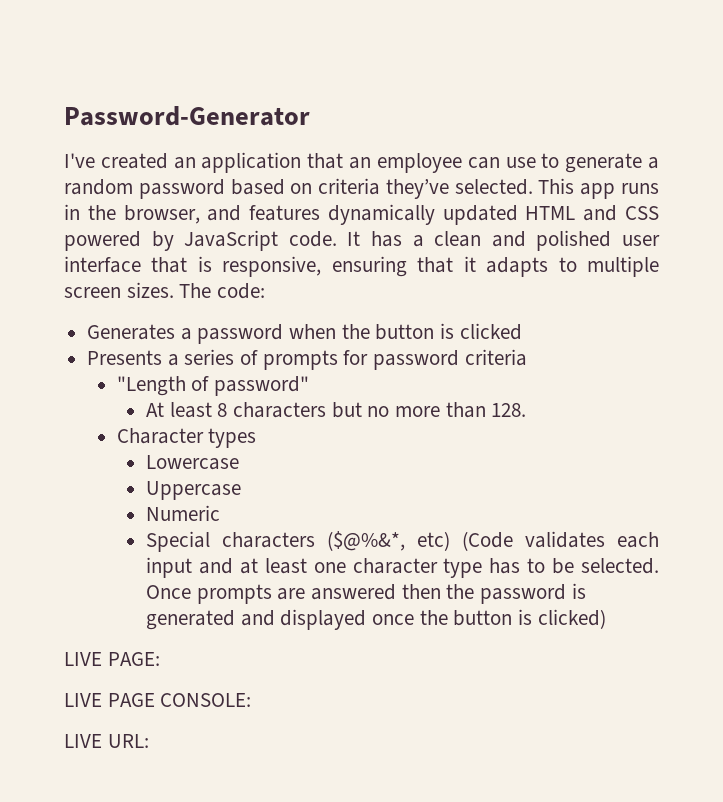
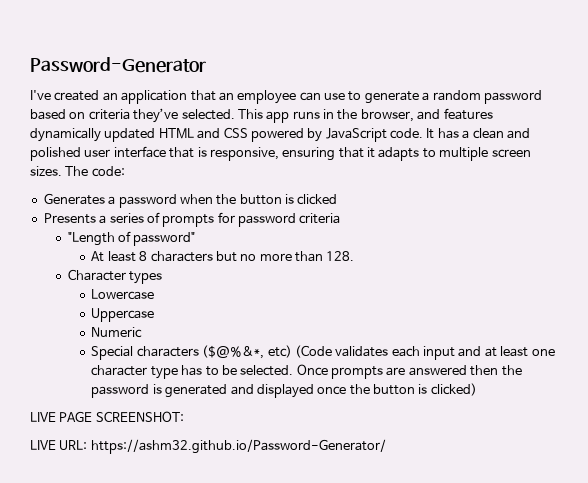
- LIVE PAGE:
- LIVE PAGE CONSOLE:
+ LIVE PAGE SCREENSHOT:
- LIVE URL:
+ LIVE URL: https://ashm32.github.io/Password-Generator/

